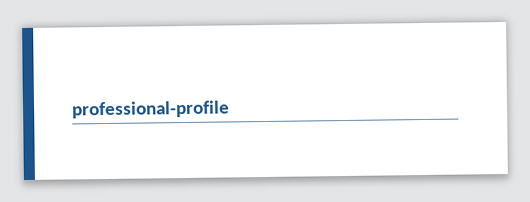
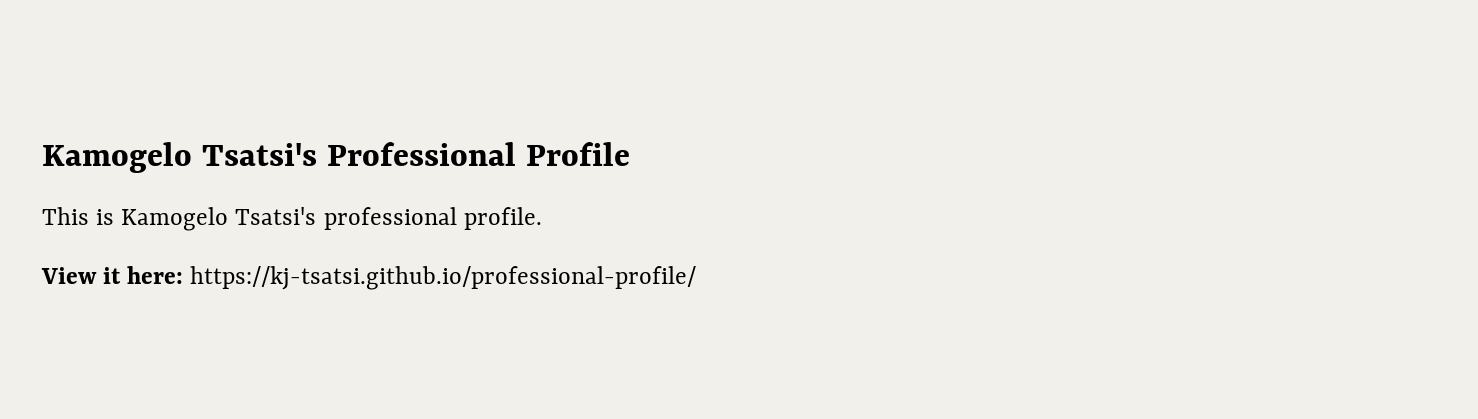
- professional-profile
+ Kamogelo Tsatsi's Professional Profile
+ This is Kamogelo Tsatsi's professional profile.
+ View it here: https://kj-tsatsi.github.io/professional-profile/

